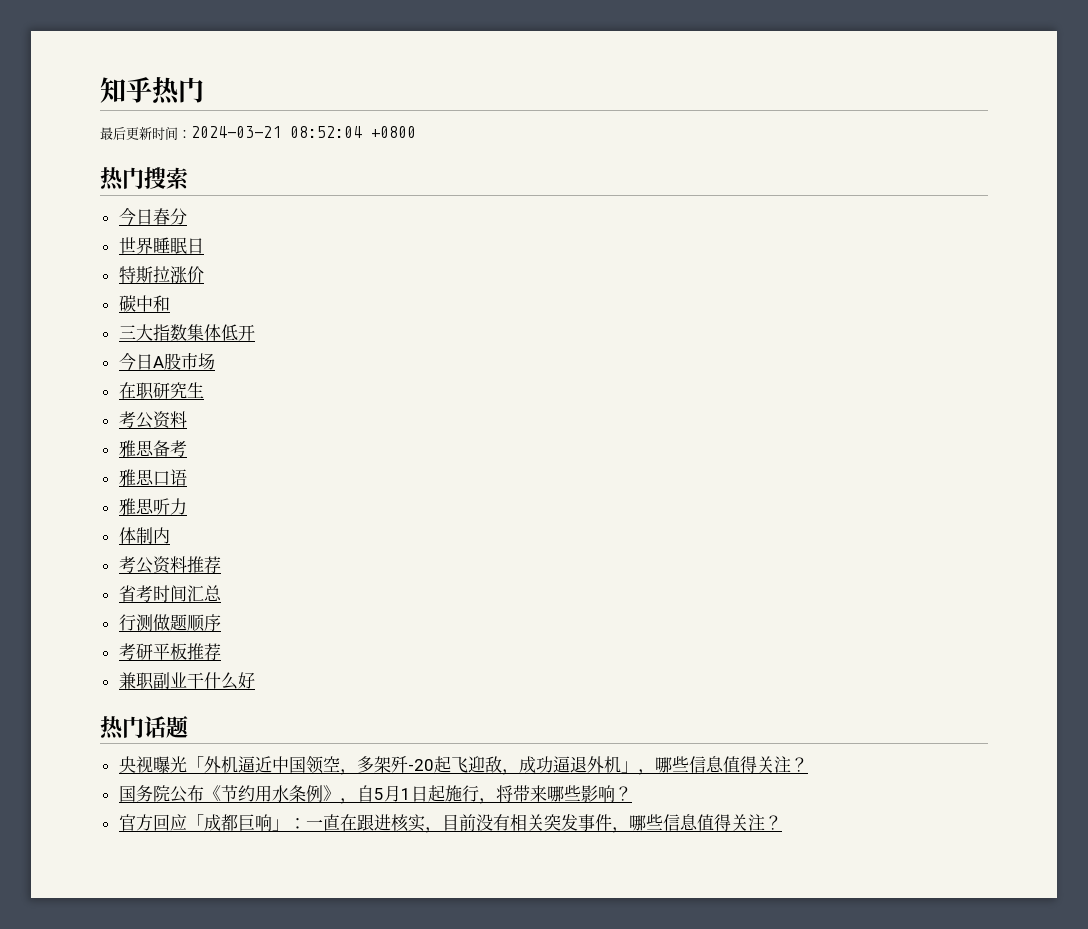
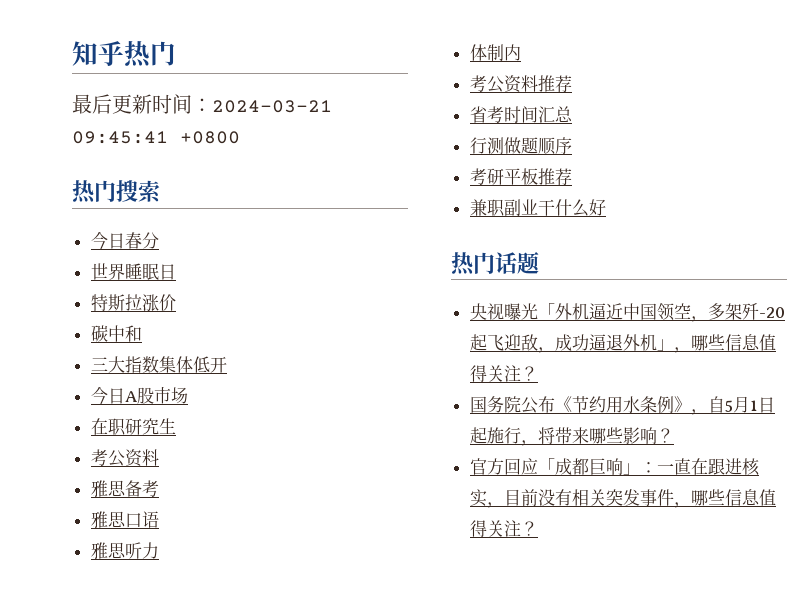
- 最后更新时间：2024-03-21 08:52:04 +0800
+ 最后更新时间：2024-03-21 09:45:41 +0800

